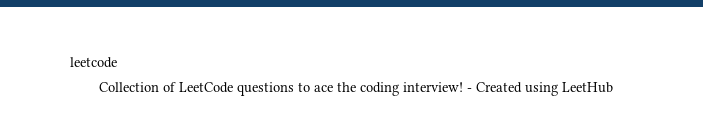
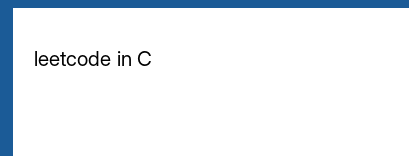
- leetcode
- Collection of LeetCode questions to ace the coding interview! - Created using LeetHub
+ leetcode in C

